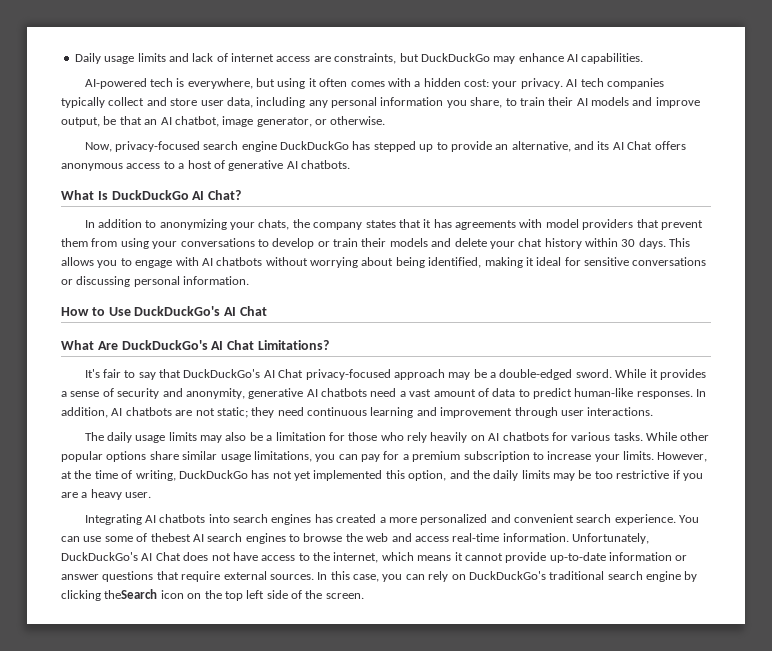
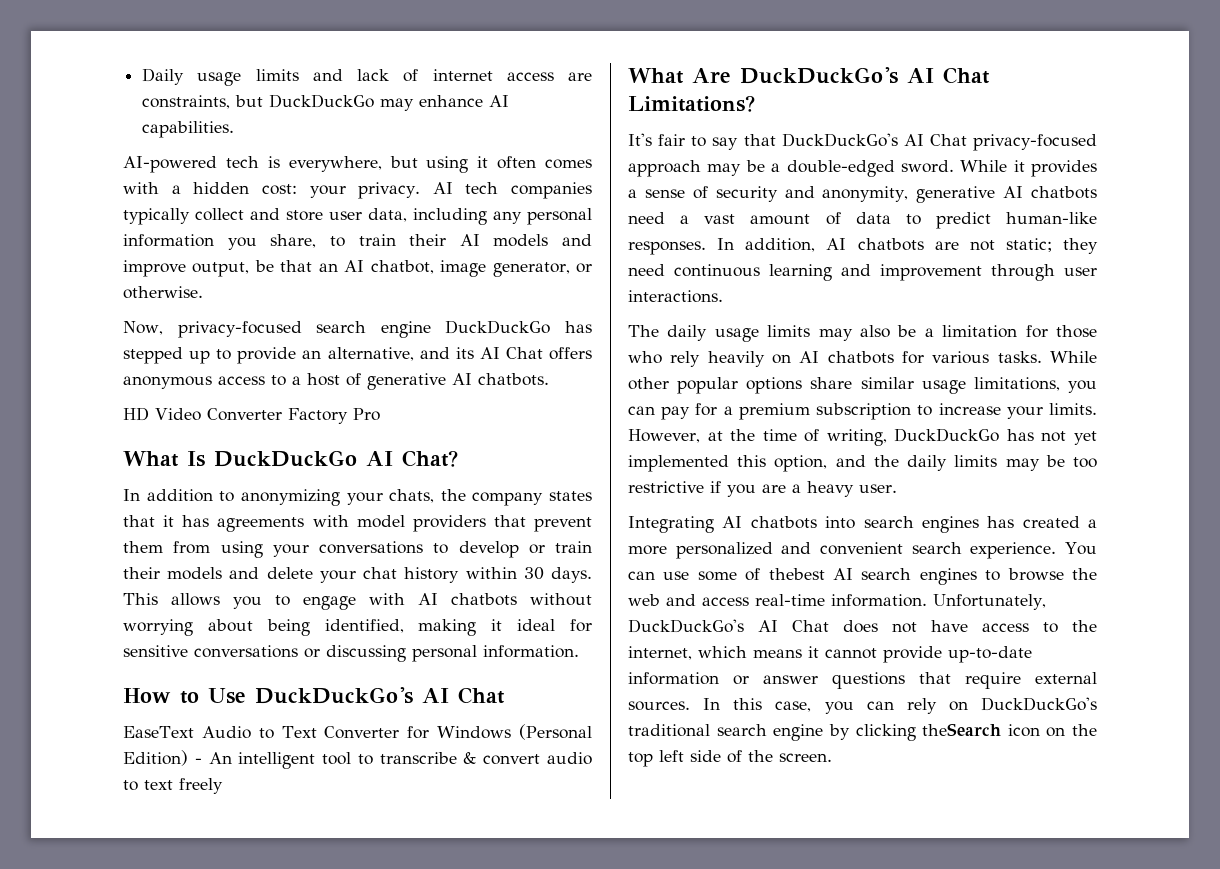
+ HD Video Converter Factory Pro
+ EaseText Audio to Text Converter for Windows (Personal Edition) - An intelligent tool to transcribe & convert audio to text freely

